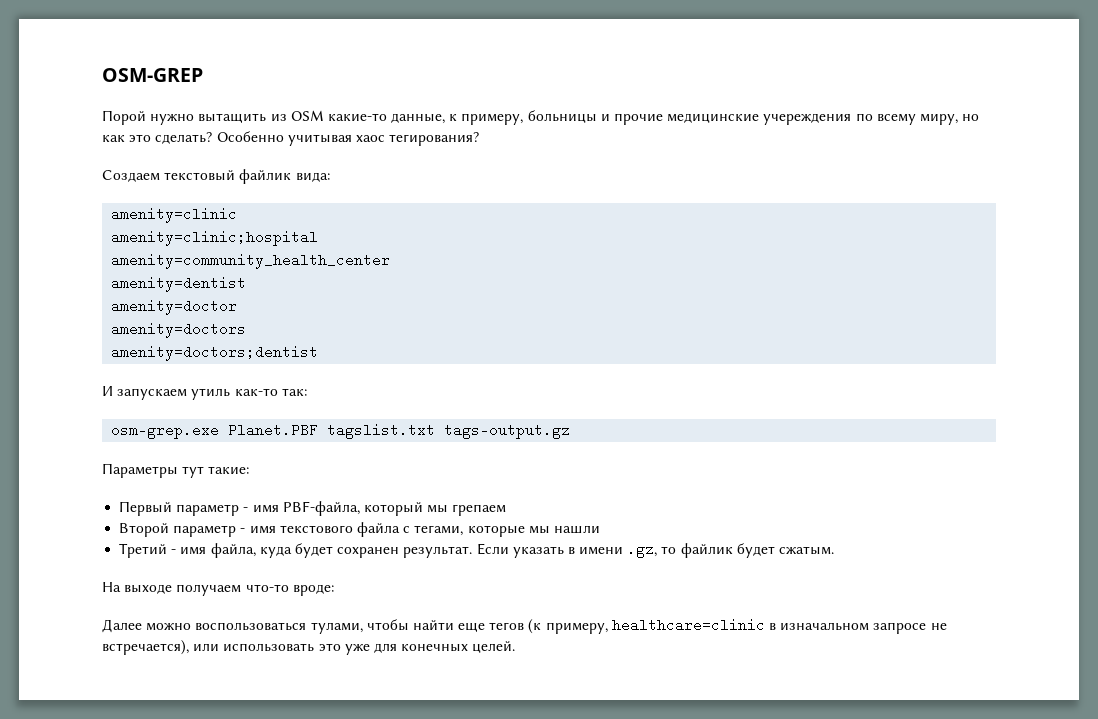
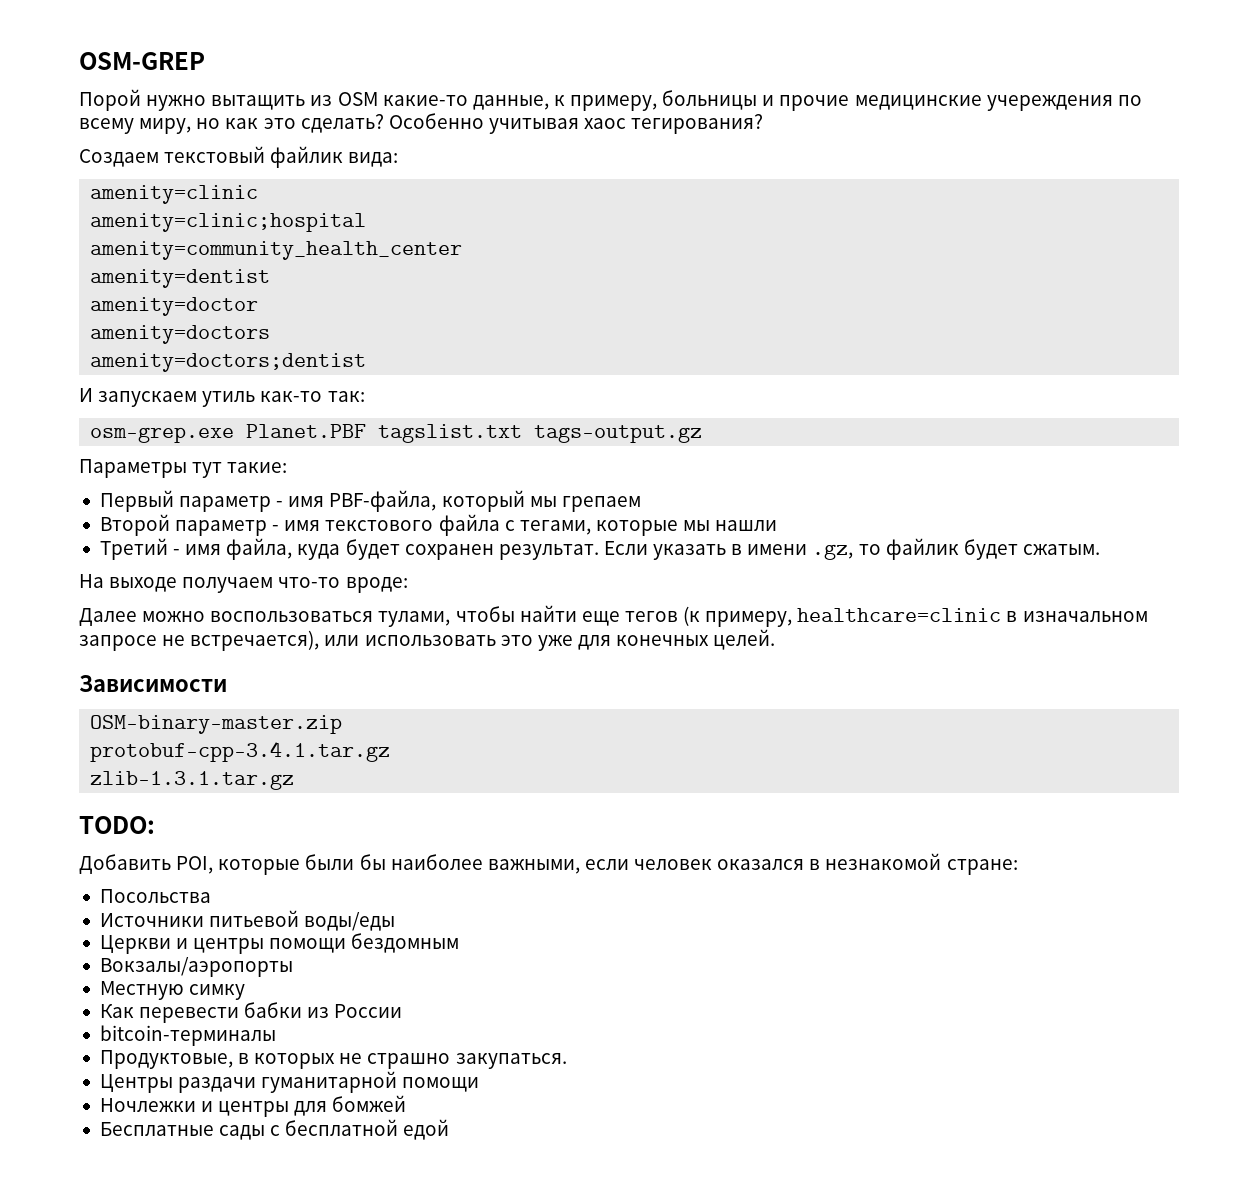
+ Зависимости
+ OSM-binary-master.zip
+ protobuf-cpp-3.4.1.tar.gz
+ zlib-1.3.1.tar.gz
+ TODO:
+ Добавить POI, которые были бы наиболее важными, если человек оказался в незнакомой стране:
+ Посольства
+ Источники питьевой воды/еды
+ Церкви и центры помощи бездомным
+ Вокзалы/аэропорты
+ Местную симку
+ Как перевести бабки из России
+ bitcoin-терминалы
+ Продуктовые, в которых не страшно закупаться.
+ Центры раздачи гуманитарной помощи
+ Ночлежки и центры для бомжей
+ Бесплатные сады с бесплатной едой

